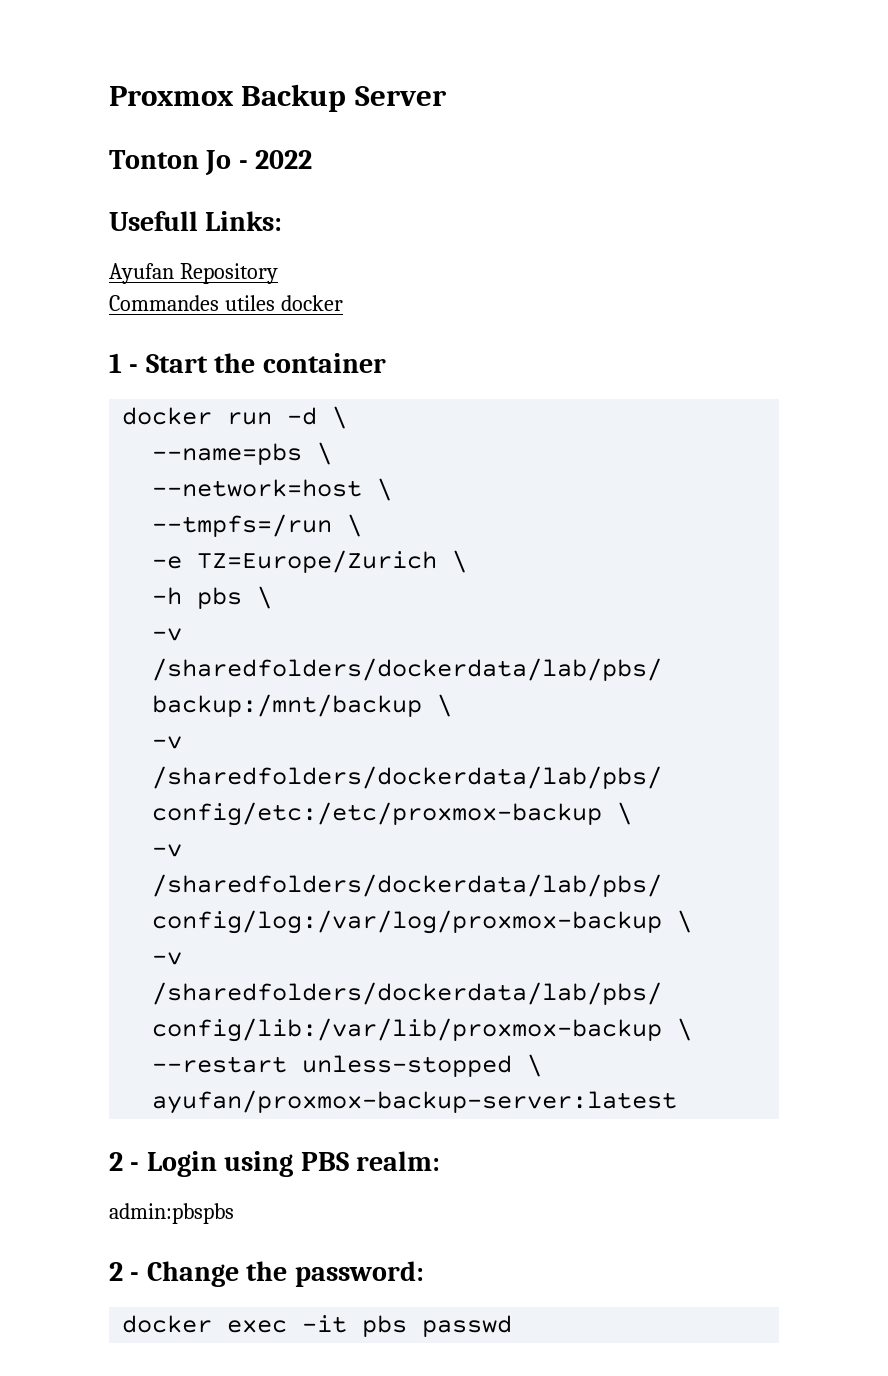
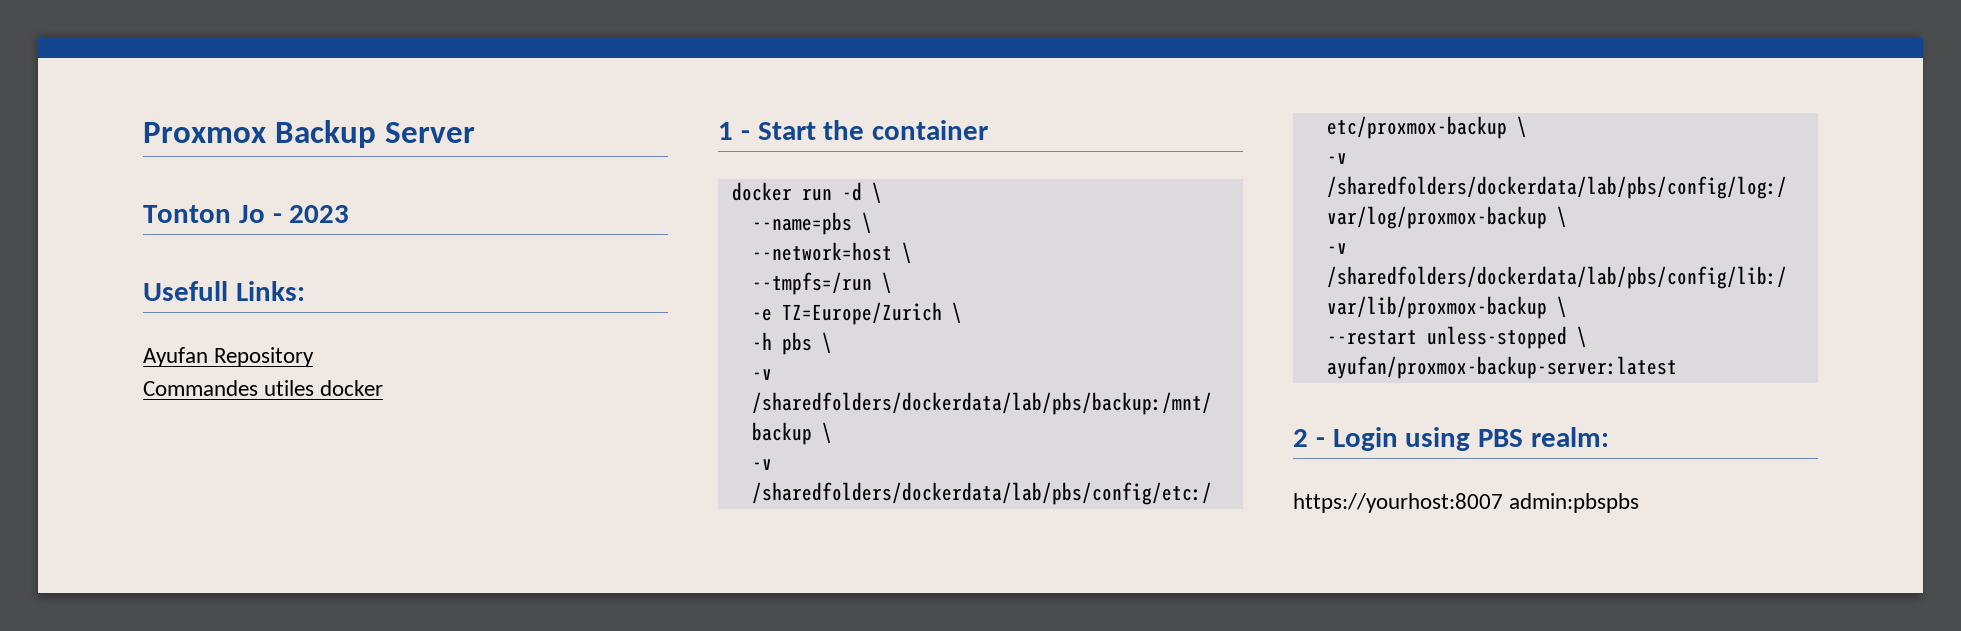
- Tonton Jo - 2022
+ Tonton Jo - 2023
- admin:pbspbs
+ https://yourhost:8007 admin:pbspbs
- 2 - Change the password:
- docker exec -it pbs passwd

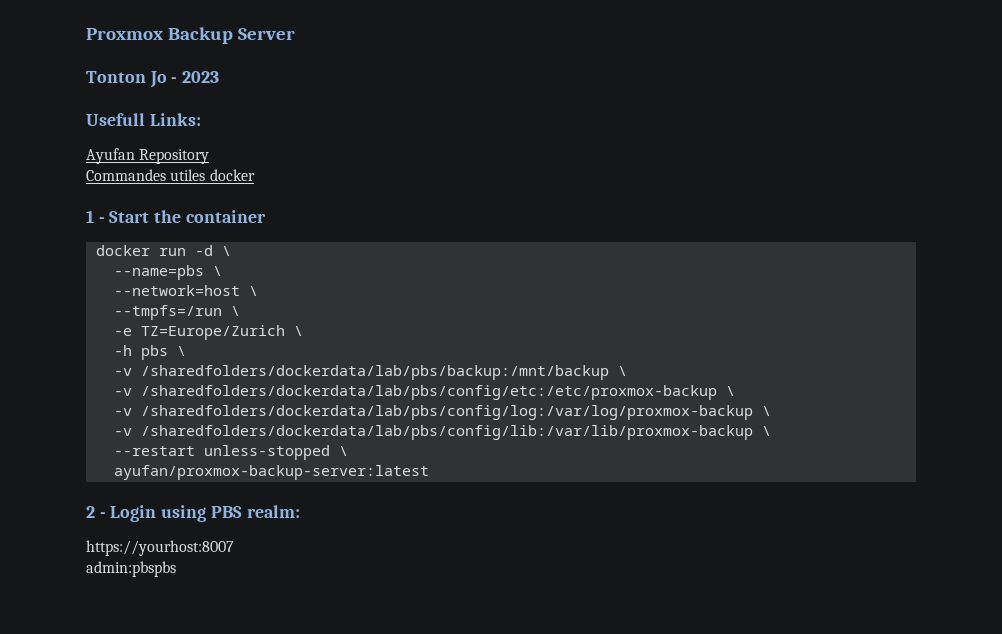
- https://yourhost:8007 admin:pbspbs
+ https://yourhost:8007
+ admin:pbspbs

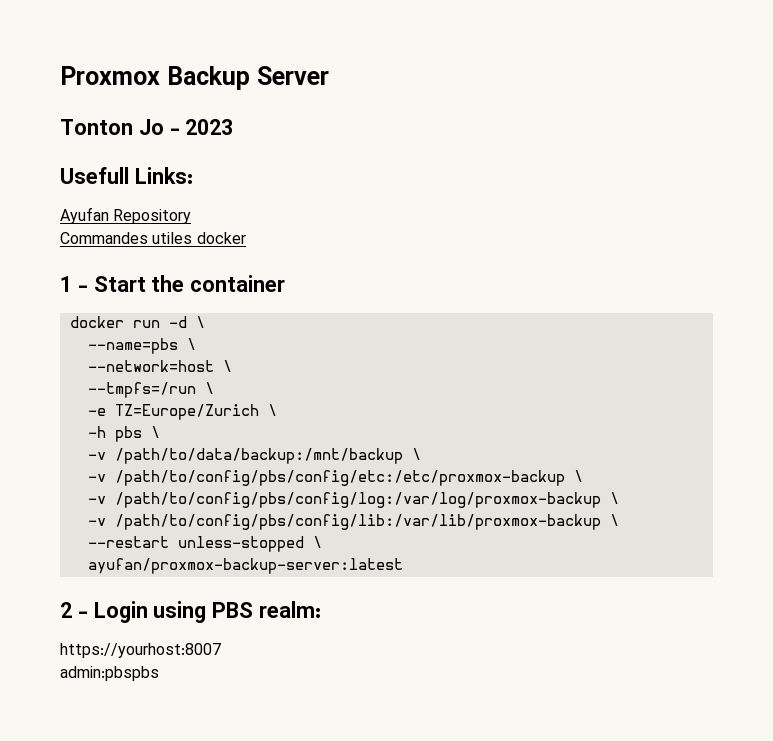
- -v /sharedfolders/dockerdata/lab/pbs/backup:/mnt/backup \
- -v /sharedfolders/dockerdata/lab/pbs/config/etc:/etc/proxmox-backup \
- -v /sharedfolders/dockerdata/lab/pbs/config/log:/var/log/proxmox-backup \
- -v /sharedfolders/dockerdata/lab/pbs/config/lib:/var/lib/proxmox-backup \
+ -v /path/to/data/backup:/mnt/backup \
+ -v /path/to/config/pbs/config/etc:/etc/proxmox-backup \
+ -v /path/to/config/pbs/config/log:/var/log/proxmox-backup \
+ -v /path/to/config/pbs/config/lib:/var/lib/proxmox-backup \

